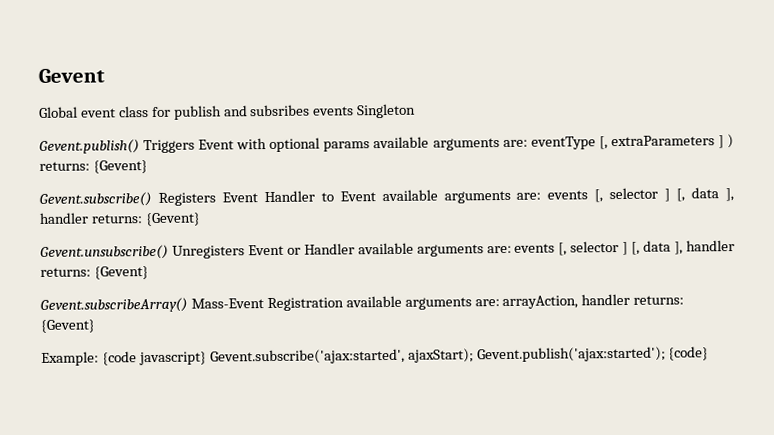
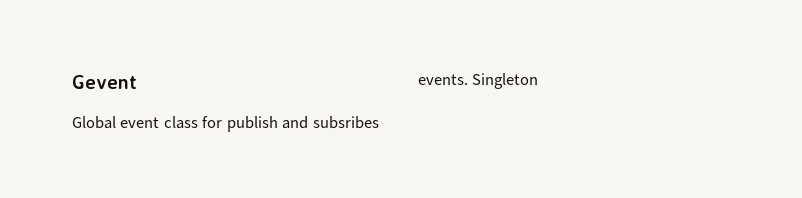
- Global event class for publish and subsribes events Singleton
+ Global event class for publish and subsribes events. Singleton
- Gevent.publish() Triggers Event with optional params available arguments are: eventType [, extraParameters ] ) returns: {Gevent}
- Gevent.subscribe() Registers Event Handler to Event available arguments are: events [, selector ] [, data ], handler returns: {Gevent}
- Gevent.unsubscribe() Unregisters Event or Handler available arguments are: events [, selector ] [, data ], handler returns: {Gevent}
- Gevent.subscribeArray() Mass-Event Registration available arguments are: arrayAction, handler returns: {Gevent}
- Example: {code javascript} Gevent.subscribe('ajax:started', ajaxStart); Gevent.publish('ajax:started'); {code}

